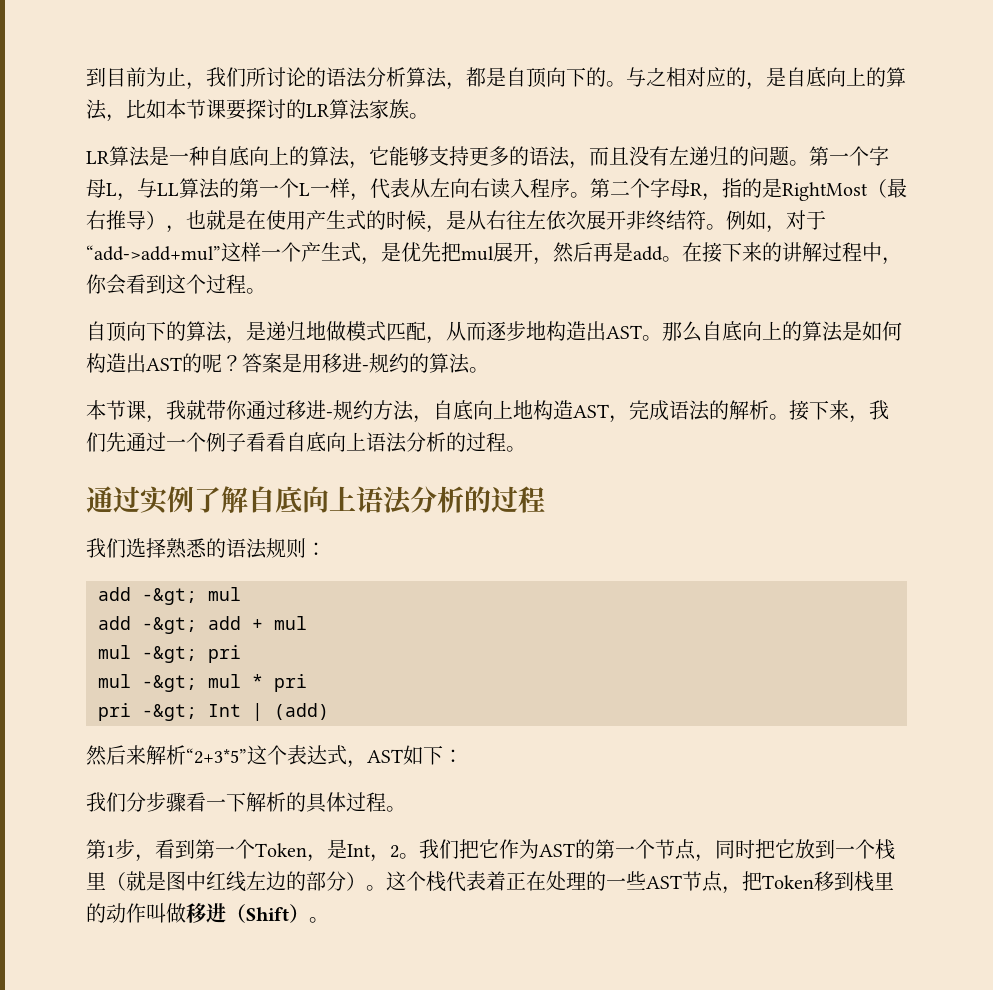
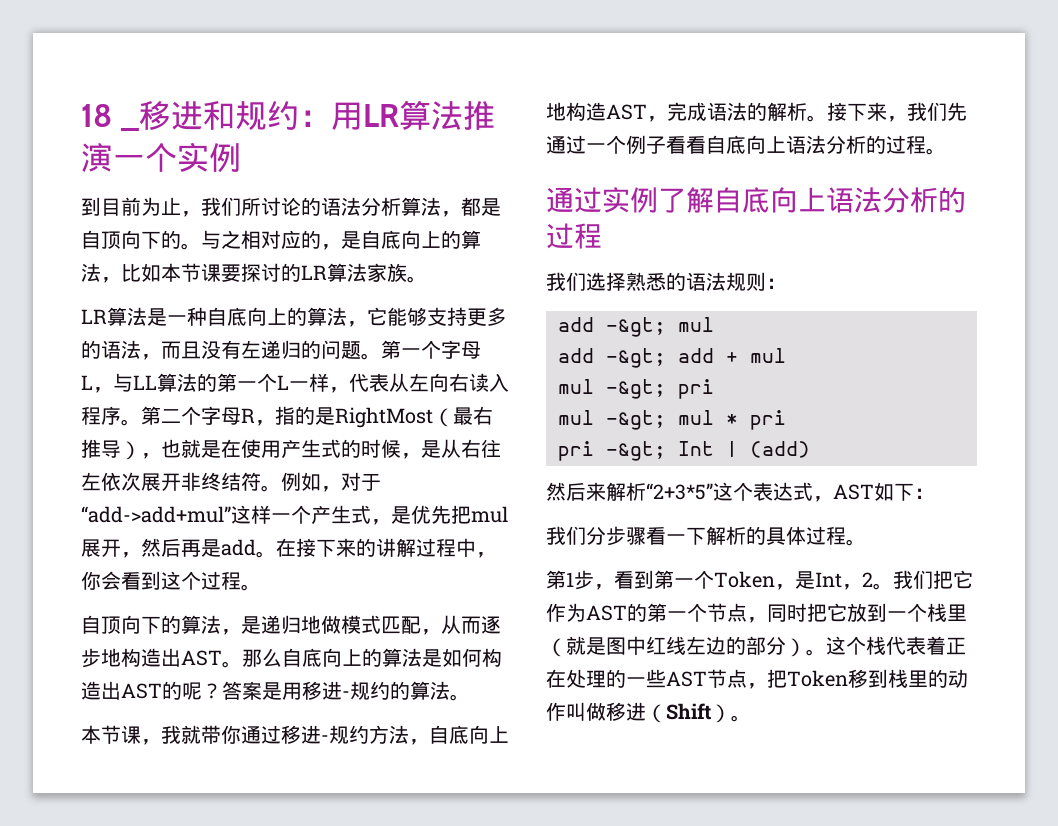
+ 18 _移进和规约：用LR算法推演一个实例

